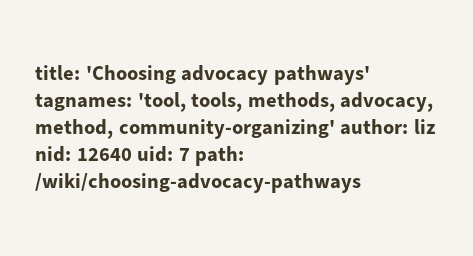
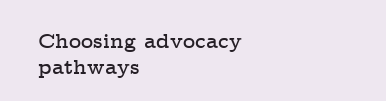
- title: 'Choosing advocacy pathways' tagnames: 'tool, tools, methods, advocacy, method, community-organizing' author: liz nid: 12640 uid: 7 path: /wiki/choosing-advocacy-pathways
+ Choosing advocacy pathways

